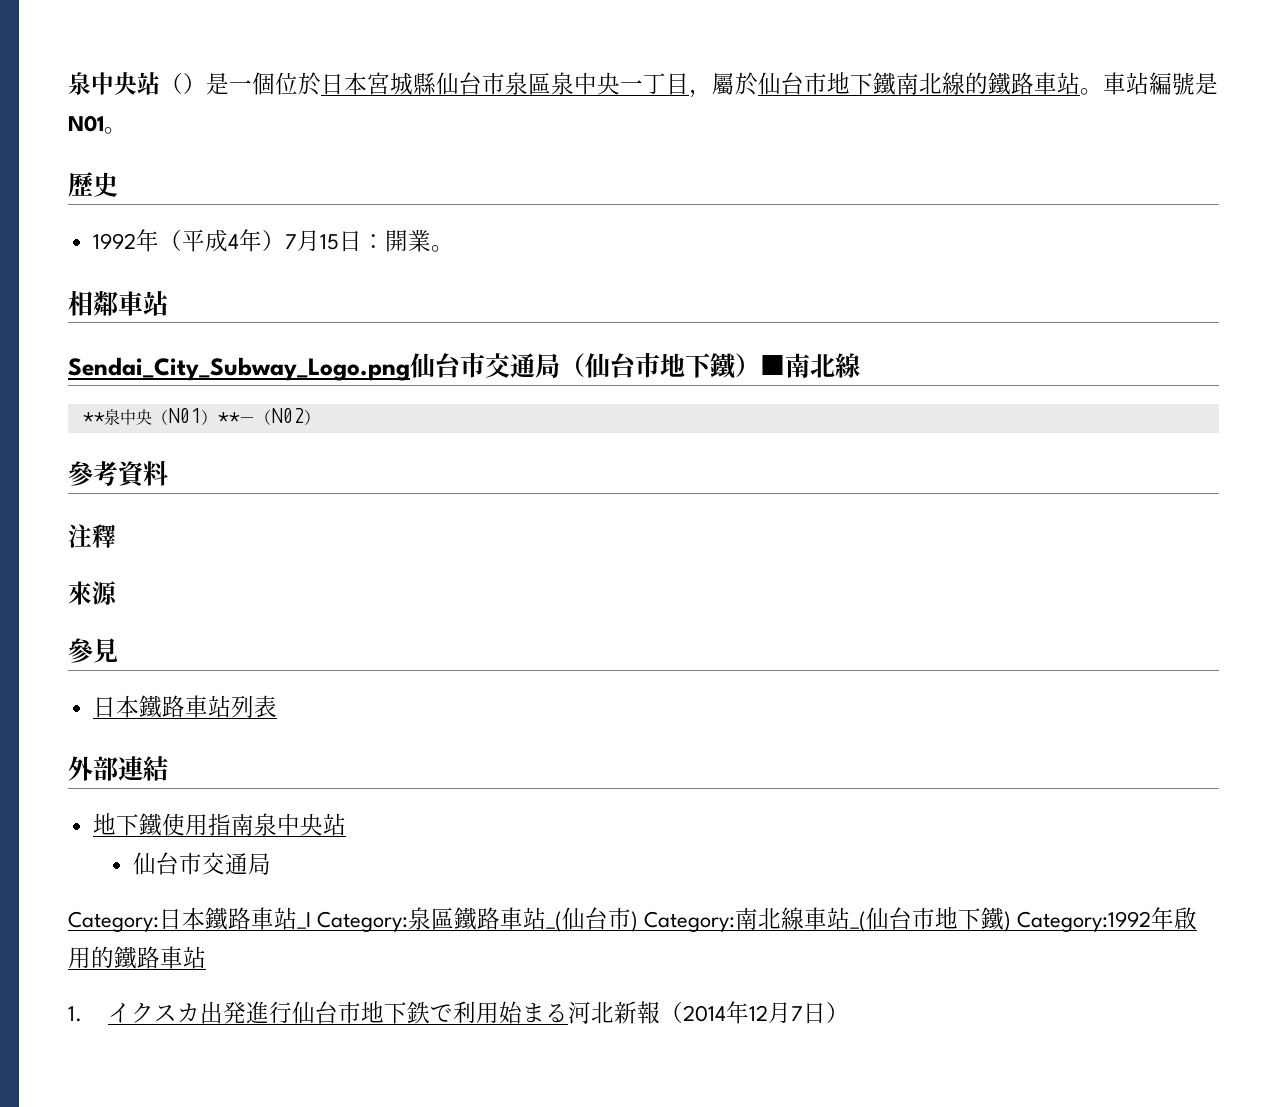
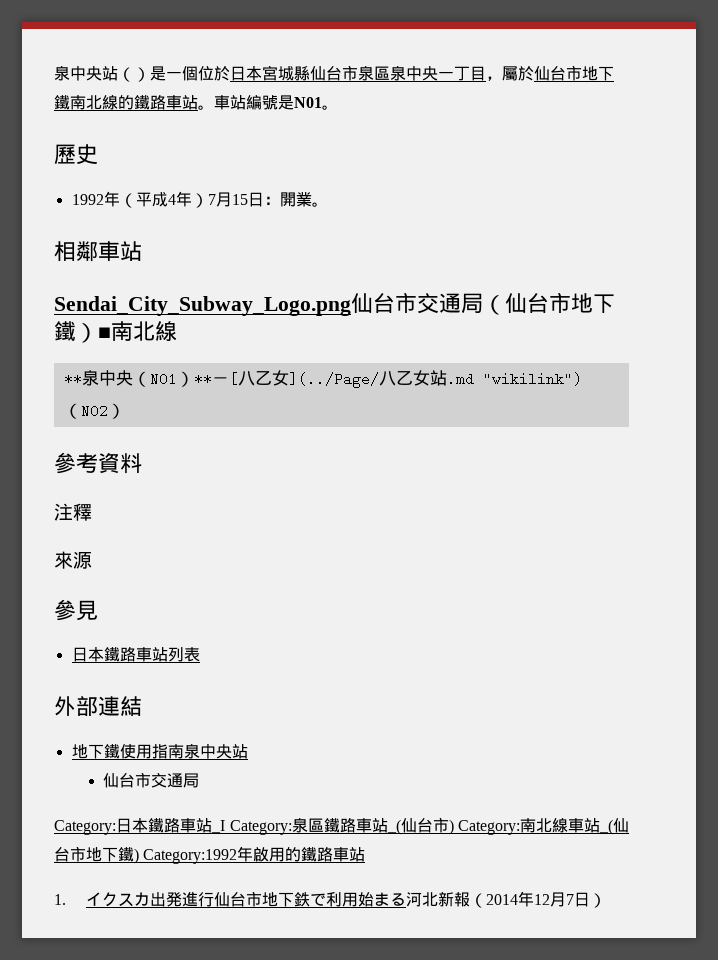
- **泉中央（N01）**－（N02）
+ **泉中央（N01）**－[八乙女](../Page/八乙女站.md "wikilink")（N02）

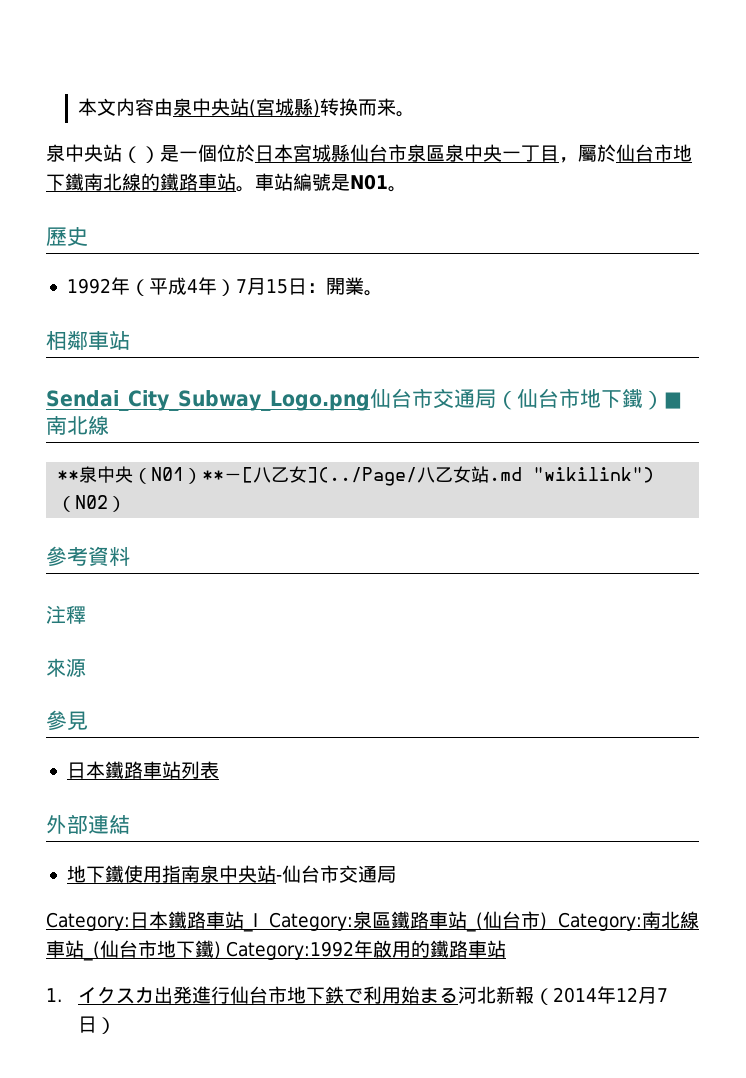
+ 本文内容由泉中央站(宮城縣)转换而来。
- 地下鐵使用指南泉中央站
- 仙台市交通局
+ 地下鐵使用指南泉中央站-仙台市交通局

